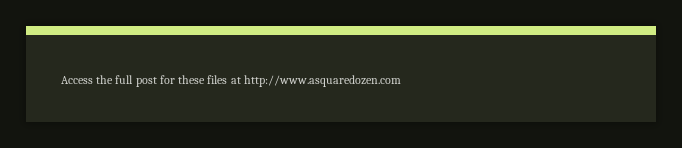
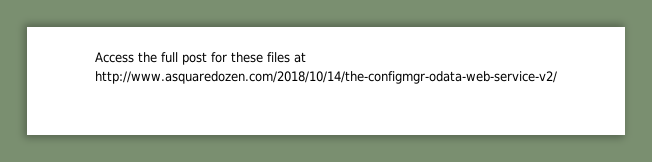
- Access the full post for these files at http://www.asquaredozen.com
+ Access the full post for these files at http://www.asquaredozen.com/2018/10/14/the-configmgr-odata-web-service-v2/

